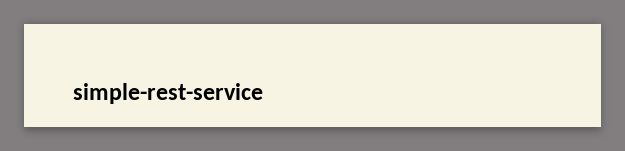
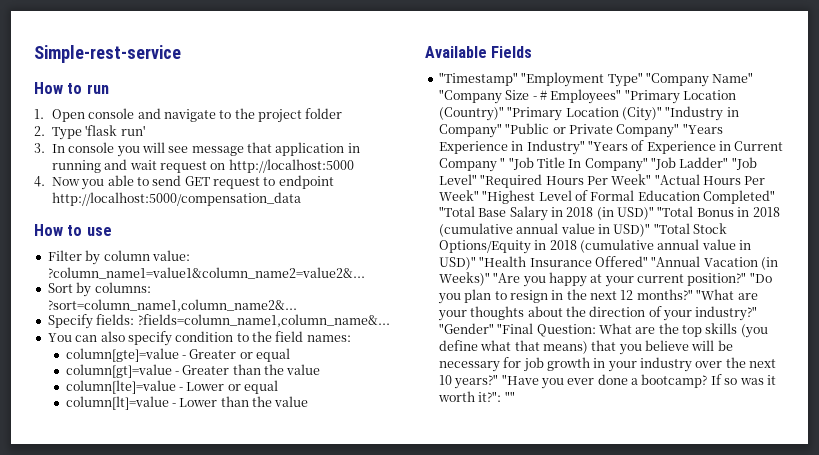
- simple-rest-service
+ Simple-rest-service
+ How to run
+ 1. Open console and navigate to the project folder
+ 2. Type 'flask run'
+ 3. In console you will see message that application in running and wait request on http://localhost:5000
+ 4. Now you able to send GET request to endpoint http://localhost:5000/compensation_data
+ How to use
+ Filter by column value: ?column_name1=value1&column_name2=value2&...
+ Sort by columns: ?sort=column_name1,column_name2&...
+ Specify fields: ?fields=column_name1,column_name&...
+ You can also specify condition to the field names:
+ column[gte]=value - Greater or equal
+ column[gt]=value - Greater than the value
+ column[lte]=value - Lower or equal
+ column[lt]=value - Lower than the value
+ Available Fields
+ "Timestamp" "Employment Type" "Company Name" "Company Size - # Employees" "Primary Location (Country)" "Primary Location (City)" "Industry in Company" "Public or Private Company" "Years Experience in Industry" "Years of Experience in Current Company " "Job Title In Company" "Job Ladder" "Job Level" "Required Hours Per Week" "Actual Hours Per Week" "Highest Level of Formal Education Completed" "Total Base Salary in 2018 (in USD)" "Total Bonus in 2018 (cumulative annual value in USD)" "Total Stock Options/Equity in 2018 (cumulative annual value in USD)" "Health Insurance Offered" "Annual Vacation (in Weeks)" "Are you happy at your current position?" "Do you plan to resign in the next 12 months?" "What are your thoughts about the direction of your industry?" "Gender" "Final Question: What are the top skills (you define what that means) that you believe will be necessary for job growth in your industry over the next 10 years?" "Have you ever done a bootcamp? If so was it worth it?": ""

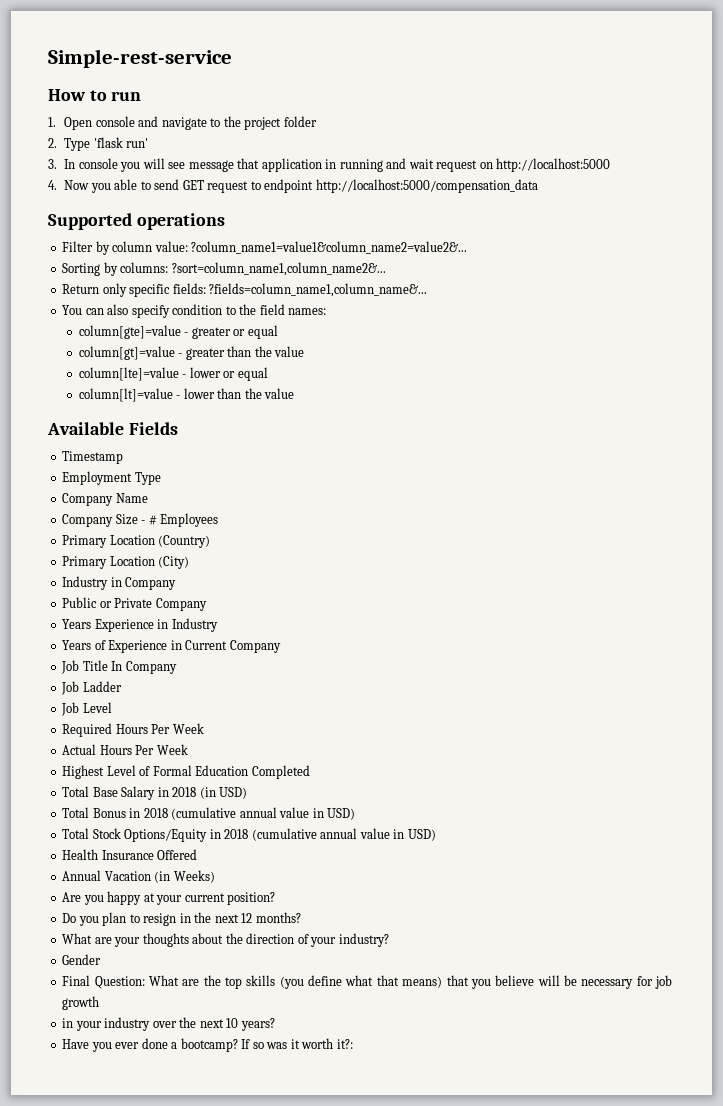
- How to use
+ Supported operations
- Sort by columns: ?sort=column_name1,column_name2&...
+ Sorting by columns: ?sort=column_name1,column_name2&...
- Specify fields: ?fields=column_name1,column_name&...
+ Return only specific fields: ?fields=column_name1,column_name&...
- column[gte]=value - Greater or equal
+ column[gte]=value - greater or equal
- column[gt]=value - Greater than the value
+ column[gt]=value - greater than the value
- column[lte]=value - Lower or equal
+ column[lte]=value - lower or equal
- column[lt]=value - Lower than the value
+ column[lt]=value - lower than the value
- "Timestamp" "Employment Type" "Company Name" "Company Size - # Employees" "Primary Location (Country)" "Primary Location (City)" "Industry in Company" "Public or Private Company" "Years Experience in Industry" "Years of Experience in Current Company " "Job Title In Company" "Job Ladder" "Job Level" "Required Hours Per Week" "Actual Hours Per Week" "Highest Level of Formal Education Completed" "Total Base Salary in 2018 (in USD)" "Total Bonus in 2018 (cumulative annual value in USD)" "Total Stock Options/Equity in 2018 (cumulative annual value in USD)" "Health Insurance Offered" "Annual Vacation (in Weeks)" "Are you happy at your current position?" "Do you plan to resign in the next 12 months?" "What are your thoughts about the direction of your industry?" "Gender" "Final Question:
+ Timestamp
+ Employment Type
+ Company Name
+ Company Size - # Employees
+ Primary Location (Country)
+ Primary Location (City)
+ Industry in Company
+ Public or Private Company
+ Years Experience in Industry
+ Years of Experience in Current Company
+ Job Title In Company
+ Job Ladder
+ Job Level
+ Required Hours Per Week
+ Actual Hours Per Week
+ Highest Level of Formal Education Completed
+ Total Base Salary in 2018 (in USD)
+ Total Bonus in 2018 (cumulative annual value in USD)
+ Total Stock Options/Equity in 2018 (cumulative annual value in USD)
+ Health Insurance Offered
+ Annual Vacation (in Weeks)
+ Are you happy at your current position?
+ Do you plan to resign in the next 12 months?
+ What are your thoughts about the direction of your industry?
+ Gender
+ Final Question:
- What are the top skills (you define what that means) that you believe will be necessary for job growth in your industry over the next 10 years?" "Have you ever done a bootcamp?
+ What are the top skills (you define what that means) that you believe will be necessary for job growth
+ in your industry over the next 10 years?
+ Have you ever done a bootcamp?
- If so was it worth it?": ""
+ If so was it worth it?:

